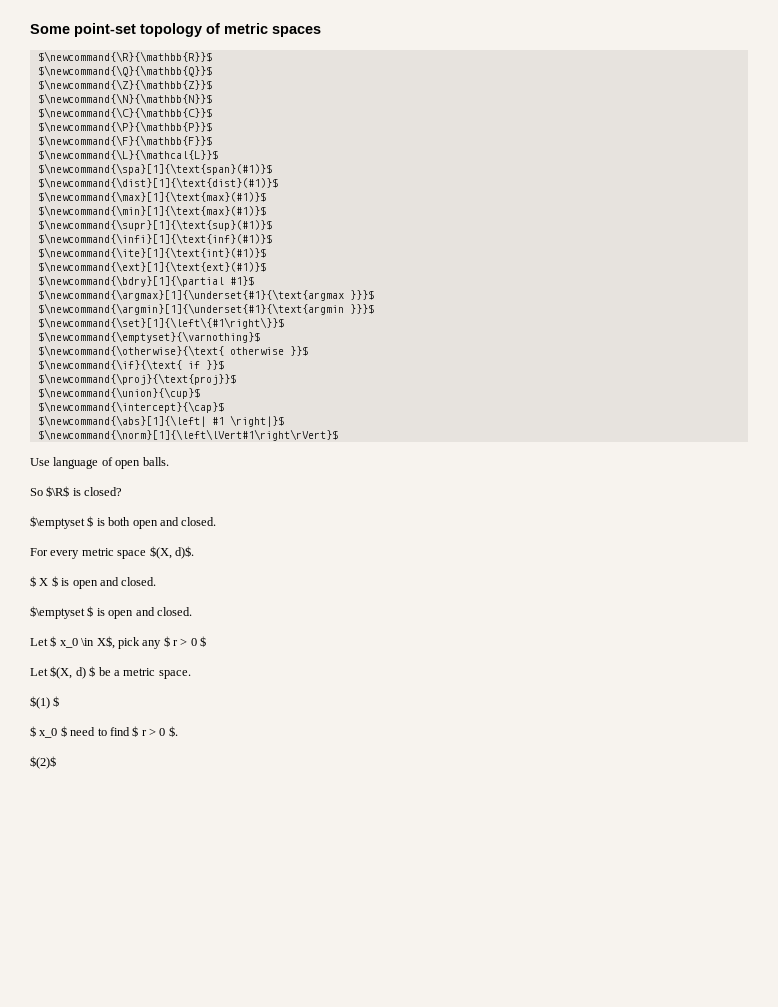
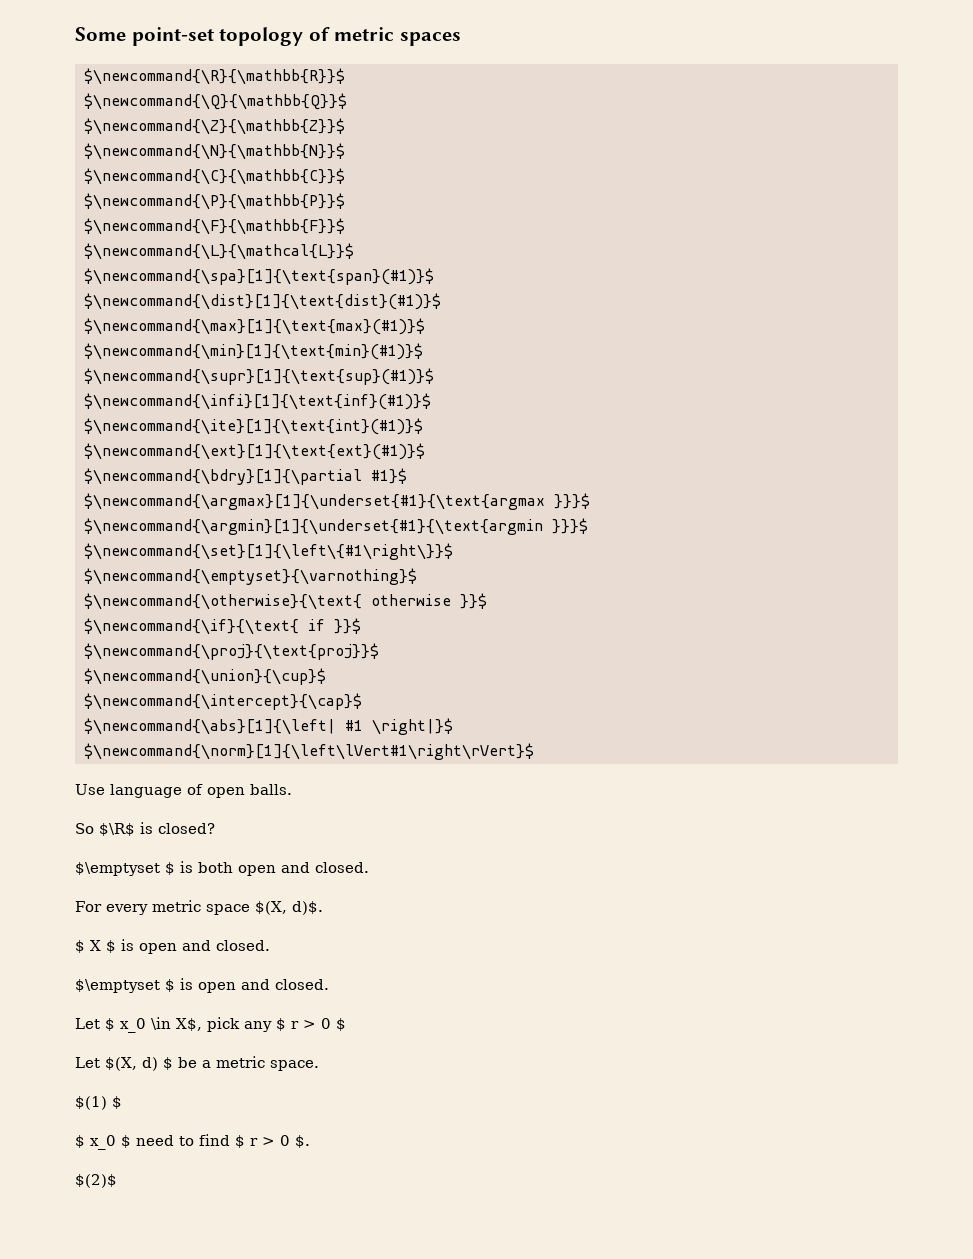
- $\newcommand{\min}[1]{\text{max}(#1)}$
+ $\newcommand{\min}[1]{\text{min}(#1)}$

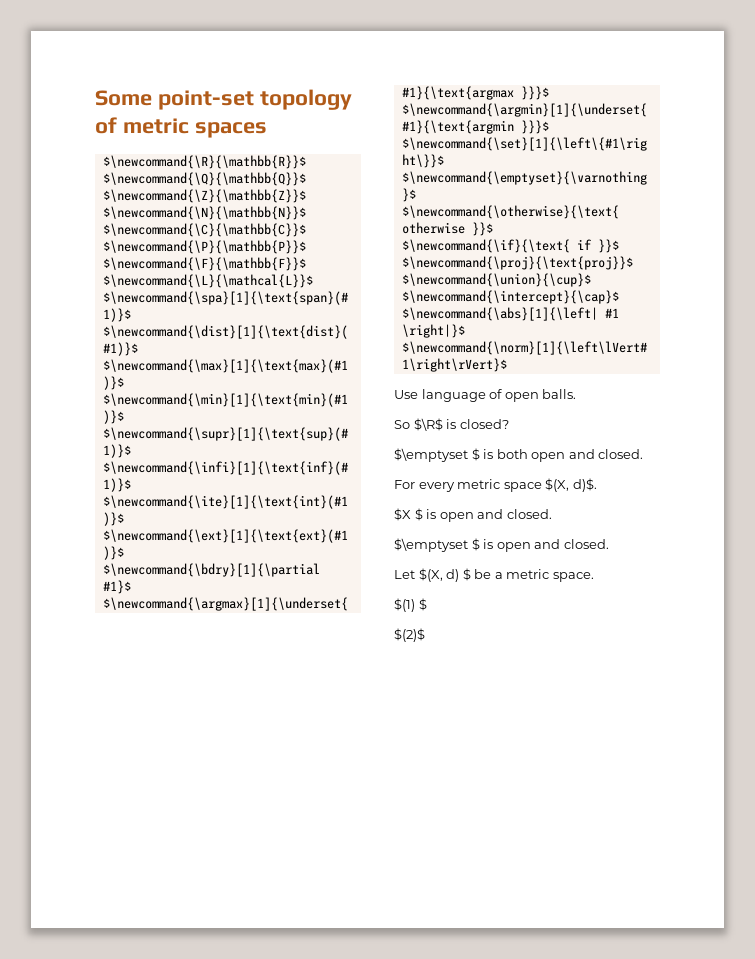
- $ X $ is open and closed.
+ $X $ is open and closed.
- Let $ x_0 \in X$, pick any $ r > 0 $
- $ x_0 $ need to find $ r > 0 $.

